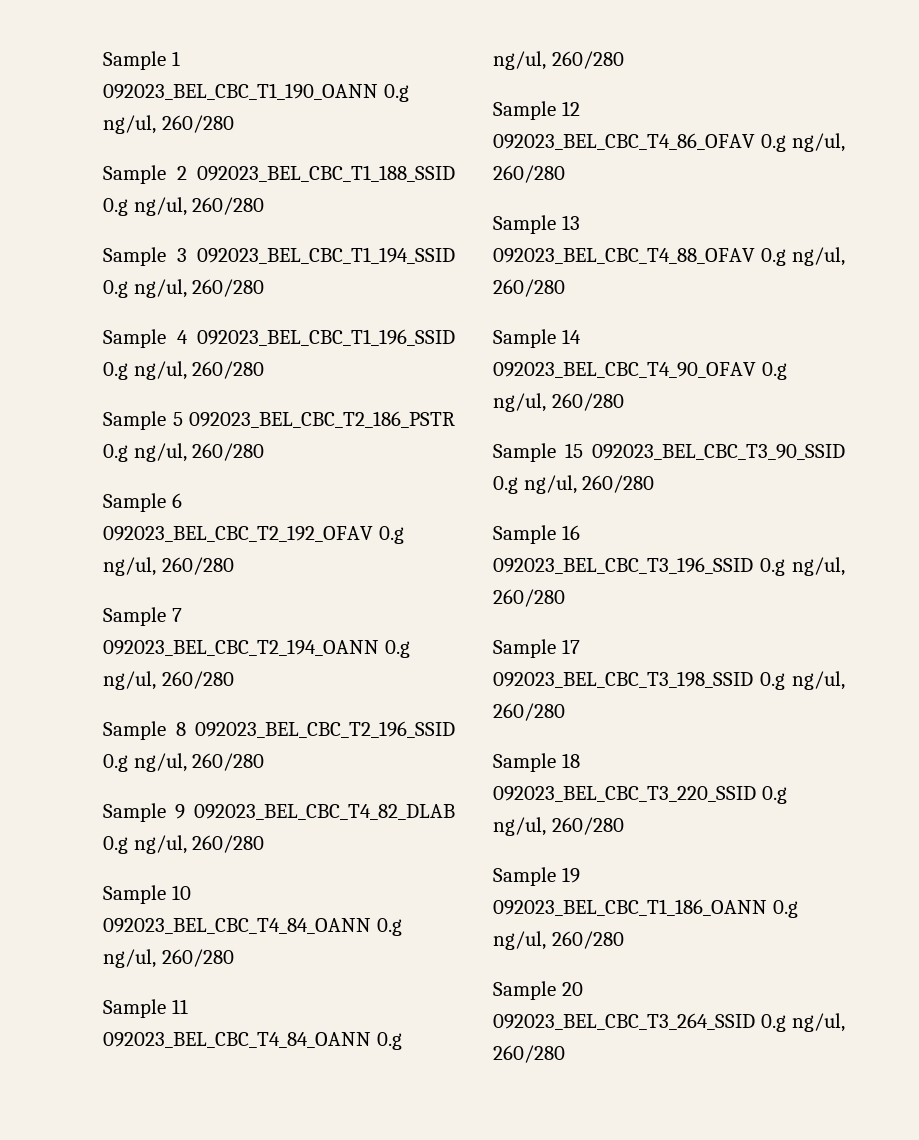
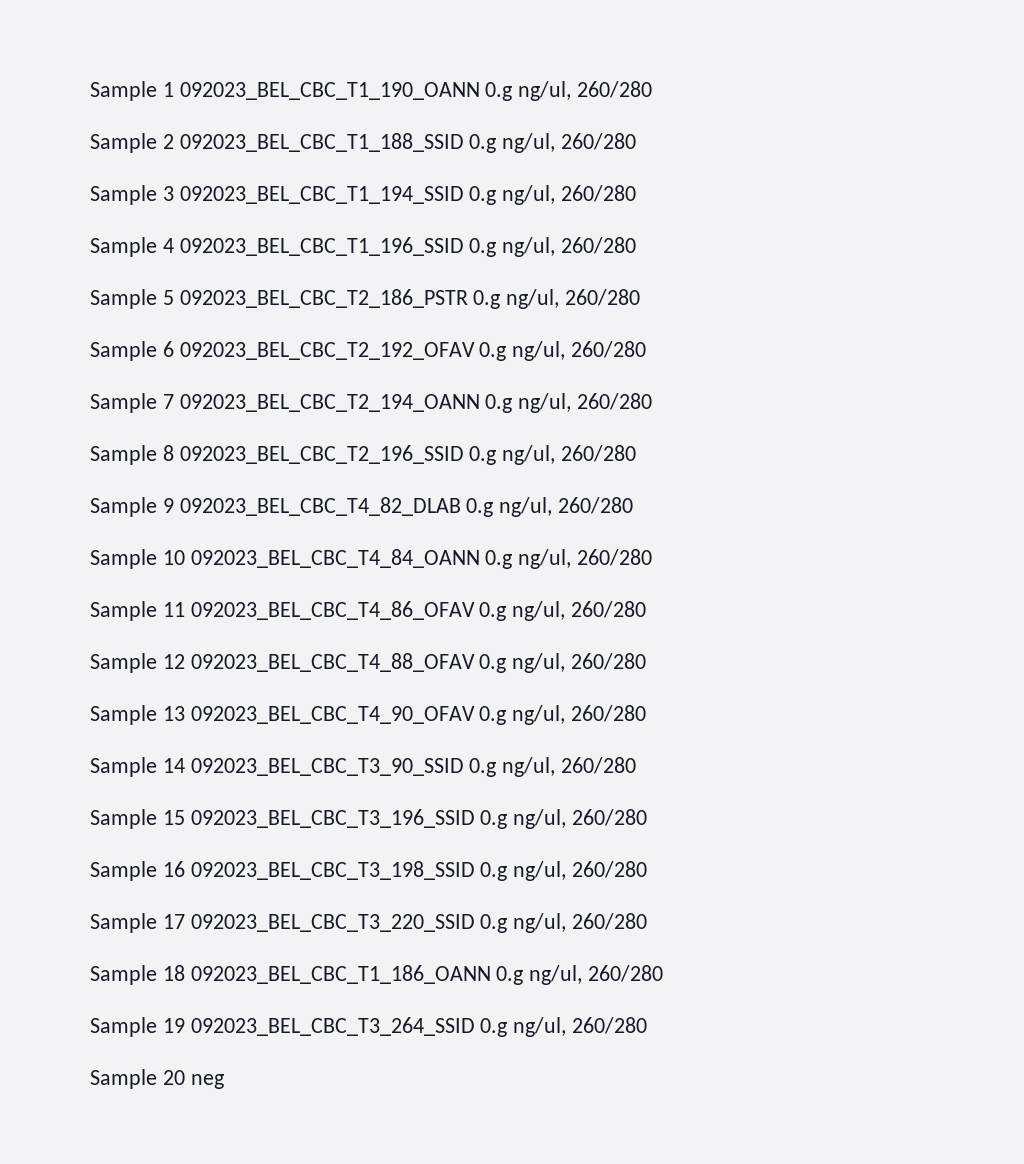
- Sample 11 092023_BEL_CBC_T4_84_OANN 0.g ng/ul, 260/280
+ Sample 11 092023_BEL_CBC_T4_86_OFAV 0.g ng/ul, 260/280
- Sample 12 092023_BEL_CBC_T4_86_OFAV 0.g ng/ul, 260/280
+ Sample 12 092023_BEL_CBC_T4_88_OFAV 0.g ng/ul, 260/280
- Sample 13 092023_BEL_CBC_T4_88_OFAV 0.g ng/ul, 260/280
+ Sample 13 092023_BEL_CBC_T4_90_OFAV 0.g ng/ul, 260/280
- Sample 14 092023_BEL_CBC_T4_90_OFAV 0.g ng/ul, 260/280
+ Sample 14 092023_BEL_CBC_T3_90_SSID 0.g ng/ul, 260/280
- Sample 15 092023_BEL_CBC_T3_90_SSID 0.g ng/ul, 260/280
+ Sample 15 092023_BEL_CBC_T3_196_SSID 0.g ng/ul, 260/280
- Sample 16 092023_BEL_CBC_T3_196_SSID 0.g ng/ul, 260/280
+ Sample 16 092023_BEL_CBC_T3_198_SSID 0.g ng/ul, 260/280
- Sample 17 092023_BEL_CBC_T3_198_SSID 0.g ng/ul, 260/280
+ Sample 17 092023_BEL_CBC_T3_220_SSID 0.g ng/ul, 260/280
- Sample 18 092023_BEL_CBC_T3_220_SSID 0.g ng/ul, 260/280
+ Sample 18 092023_BEL_CBC_T1_186_OANN 0.g ng/ul, 260/280
- Sample 19 092023_BEL_CBC_T1_186_OANN 0.g ng/ul, 260/280
+ Sample 19 092023_BEL_CBC_T3_264_SSID 0.g ng/ul, 260/280
- Sample 20 092023_BEL_CBC_T3_264_SSID 0.g ng/ul, 260/280
+ Sample 20 neg

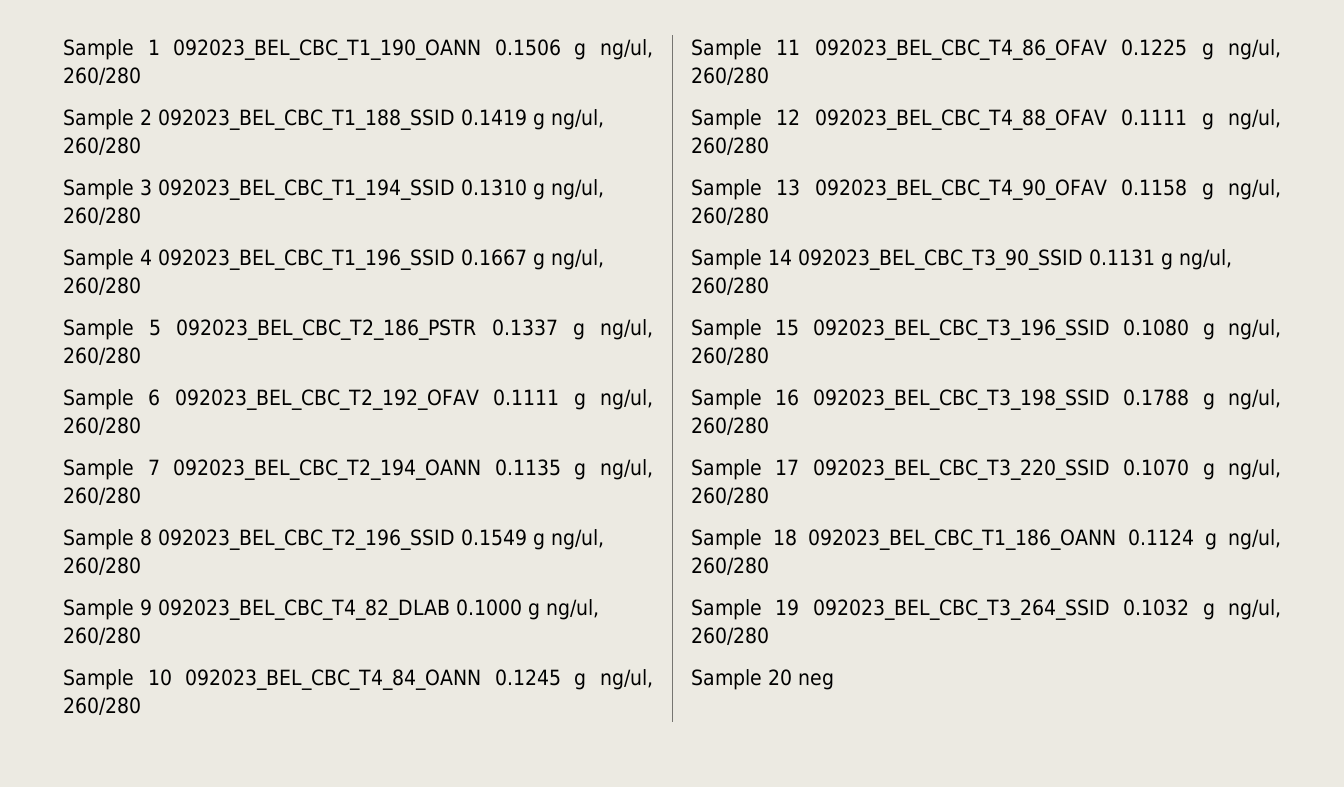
- Sample 1 092023_BEL_CBC_T1_190_OANN 0.g ng/ul, 260/280
+ Sample 1 092023_BEL_CBC_T1_190_OANN 0.1506 g ng/ul, 260/280
- Sample 2 092023_BEL_CBC_T1_188_SSID 0.g ng/ul, 260/280
+ Sample 2 092023_BEL_CBC_T1_188_SSID 0.1419 g ng/ul, 260/280
- Sample 3 092023_BEL_CBC_T1_194_SSID 0.g ng/ul, 260/280
+ Sample 3 092023_BEL_CBC_T1_194_SSID 0.1310 g ng/ul, 260/280
- Sample 4 092023_BEL_CBC_T1_196_SSID 0.g ng/ul, 260/280
+ Sample 4 092023_BEL_CBC_T1_196_SSID 0.1667 g ng/ul, 260/280
- Sample 5 092023_BEL_CBC_T2_186_PSTR 0.g ng/ul, 260/280
+ Sample 5 092023_BEL_CBC_T2_186_PSTR 0.1337 g ng/ul, 260/280
- Sample 6 092023_BEL_CBC_T2_192_OFAV 0.g ng/ul, 260/280
+ Sample 6 092023_BEL_CBC_T2_192_OFAV 0.1111 g ng/ul, 260/280
- Sample 7 092023_BEL_CBC_T2_194_OANN 0.g ng/ul, 260/280
+ Sample 7 092023_BEL_CBC_T2_194_OANN 0.1135 g ng/ul, 260/280
- Sample 8 092023_BEL_CBC_T2_196_SSID 0.g ng/ul, 260/280
+ Sample 8 092023_BEL_CBC_T2_196_SSID 0.1549 g ng/ul, 260/280
- Sample 9 092023_BEL_CBC_T4_82_DLAB 0.g ng/ul, 260/280
+ Sample 9 092023_BEL_CBC_T4_82_DLAB 0.1000 g ng/ul, 260/280
- Sample 10 092023_BEL_CBC_T4_84_OANN 0.g ng/ul, 260/280
+ Sample 10 092023_BEL_CBC_T4_84_OANN 0.1245 g ng/ul, 260/280
- Sample 11 092023_BEL_CBC_T4_86_OFAV 0.g ng/ul, 260/280
+ Sample 11 092023_BEL_CBC_T4_86_OFAV 0.1225 g ng/ul, 260/280
- Sample 12 092023_BEL_CBC_T4_88_OFAV 0.g ng/ul, 260/280
+ Sample 12 092023_BEL_CBC_T4_88_OFAV 0.1111 g ng/ul, 260/280
- Sample 13 092023_BEL_CBC_T4_90_OFAV 0.g ng/ul, 260/280
+ Sample 13 092023_BEL_CBC_T4_90_OFAV 0.1158 g ng/ul, 260/280
- Sample 14 092023_BEL_CBC_T3_90_SSID 0.g ng/ul, 260/280
+ Sample 14 092023_BEL_CBC_T3_90_SSID 0.1131 g ng/ul, 260/280
- Sample 15 092023_BEL_CBC_T3_196_SSID 0.g ng/ul, 260/280
+ Sample 15 092023_BEL_CBC_T3_196_SSID 0.1080 g ng/ul, 260/280
- Sample 16 092023_BEL_CBC_T3_198_SSID 0.g ng/ul, 260/280
+ Sample 16 092023_BEL_CBC_T3_198_SSID 0.1788 g ng/ul, 260/280
- Sample 17 092023_BEL_CBC_T3_220_SSID 0.g ng/ul, 260/280
+ Sample 17 092023_BEL_CBC_T3_220_SSID 0.1070 g ng/ul, 260/280
- Sample 18 092023_BEL_CBC_T1_186_OANN 0.g ng/ul, 260/280
+ Sample 18 092023_BEL_CBC_T1_186_OANN 0.1124 g ng/ul, 260/280
- Sample 19 092023_BEL_CBC_T3_264_SSID 0.g ng/ul, 260/280
+ Sample 19 092023_BEL_CBC_T3_264_SSID 0.1032 g ng/ul, 260/280

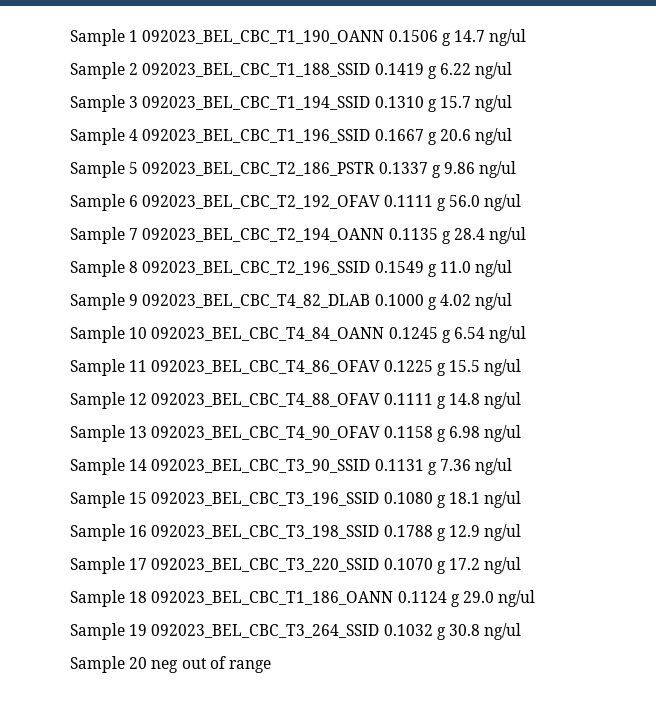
- Sample 1 092023_BEL_CBC_T1_190_OANN 0.1506 g ng/ul, 260/280
+ Sample 1 092023_BEL_CBC_T1_190_OANN 0.1506 g 14.7 ng/ul
- Sample 2 092023_BEL_CBC_T1_188_SSID 0.1419 g ng/ul, 260/280
+ Sample 2 092023_BEL_CBC_T1_188_SSID 0.1419 g 6.22 ng/ul
- Sample 3 092023_BEL_CBC_T1_194_SSID 0.1310 g ng/ul, 260/280
+ Sample 3 092023_BEL_CBC_T1_194_SSID 0.1310 g 15.7 ng/ul
- Sample 4 092023_BEL_CBC_T1_196_SSID 0.1667 g ng/ul, 260/280
+ Sample 4 092023_BEL_CBC_T1_196_SSID 0.1667 g 20.6 ng/ul
- Sample 5 092023_BEL_CBC_T2_186_PSTR 0.1337 g ng/ul, 260/280
+ Sample 5 092023_BEL_CBC_T2_186_PSTR 0.1337 g 9.86 ng/ul
- Sample 6 092023_BEL_CBC_T2_192_OFAV 0.1111 g ng/ul, 260/280
+ Sample 6 092023_BEL_CBC_T2_192_OFAV 0.1111 g 56.0 ng/ul
- Sample 7 092023_BEL_CBC_T2_194_OANN 0.1135 g ng/ul, 260/280
+ Sample 7 092023_BEL_CBC_T2_194_OANN 0.1135 g 28.4 ng/ul
- Sample 8 092023_BEL_CBC_T2_196_SSID 0.1549 g ng/ul, 260/280
+ Sample 8 092023_BEL_CBC_T2_196_SSID 0.1549 g 11.0 ng/ul
- Sample 9 092023_BEL_CBC_T4_82_DLAB 0.1000 g ng/ul, 260/280
+ Sample 9 092023_BEL_CBC_T4_82_DLAB 0.1000 g 4.02 ng/ul
- Sample 10 092023_BEL_CBC_T4_84_OANN 0.1245 g ng/ul, 260/280
+ Sample 10 092023_BEL_CBC_T4_84_OANN 0.1245 g 6.54 ng/ul
- Sample 11 092023_BEL_CBC_T4_86_OFAV 0.1225 g ng/ul, 260/280
+ Sample 11 092023_BEL_CBC_T4_86_OFAV 0.1225 g 15.5 ng/ul
- Sample 12 092023_BEL_CBC_T4_88_OFAV 0.1111 g ng/ul, 260/280
+ Sample 12 092023_BEL_CBC_T4_88_OFAV 0.1111 g 14.8 ng/ul
- Sample 13 092023_BEL_CBC_T4_90_OFAV 0.1158 g ng/ul, 260/280
+ Sample 13 092023_BEL_CBC_T4_90_OFAV 0.1158 g 6.98 ng/ul
- Sample 14 092023_BEL_CBC_T3_90_SSID 0.1131 g ng/ul, 260/280
+ Sample 14 092023_BEL_CBC_T3_90_SSID 0.1131 g 7.36 ng/ul
- Sample 15 092023_BEL_CBC_T3_196_SSID 0.1080 g ng/ul, 260/280
+ Sample 15 092023_BEL_CBC_T3_196_SSID 0.1080 g 18.1 ng/ul
- Sample 16 092023_BEL_CBC_T3_198_SSID 0.1788 g ng/ul, 260/280
+ Sample 16 092023_BEL_CBC_T3_198_SSID 0.1788 g 12.9 ng/ul
- Sample 17 092023_BEL_CBC_T3_220_SSID 0.1070 g ng/ul, 260/280
+ Sample 17 092023_BEL_CBC_T3_220_SSID 0.1070 g 17.2 ng/ul
- Sample 18 092023_BEL_CBC_T1_186_OANN 0.1124 g ng/ul, 260/280
+ Sample 18 092023_BEL_CBC_T1_186_OANN 0.1124 g 29.0 ng/ul
- Sample 19 092023_BEL_CBC_T3_264_SSID 0.1032 g ng/ul, 260/280
+ Sample 19 092023_BEL_CBC_T3_264_SSID 0.1032 g 30.8 ng/ul
- Sample 20 neg
+ Sample 20 neg out of range

